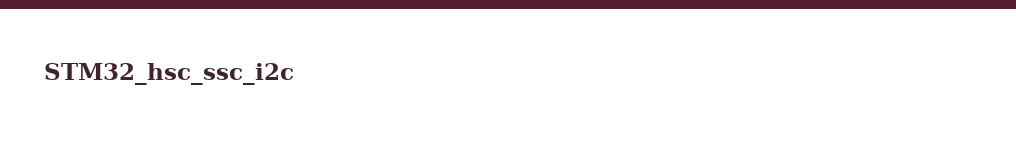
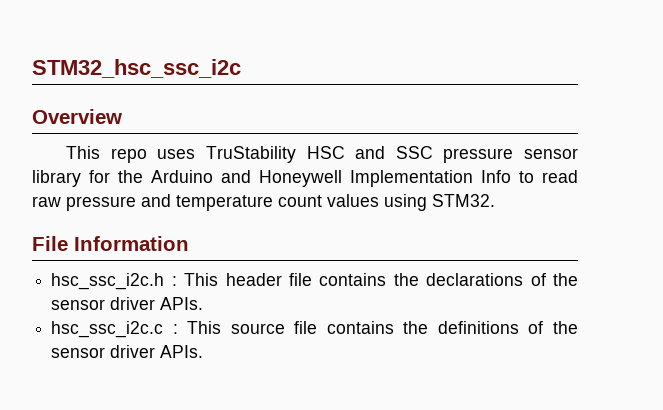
+ Overview
+ This repo uses TruStability HSC and SSC pressure sensor library for the Arduino and Honeywell Implementation Info to read raw pressure and temperature count values using STM32.
+ File Information
+ hsc_ssc_i2c.h : This header file contains the declarations of the sensor driver APIs.
+ hsc_ssc_i2c.c : This source file contains the definitions of the sensor driver APIs.

